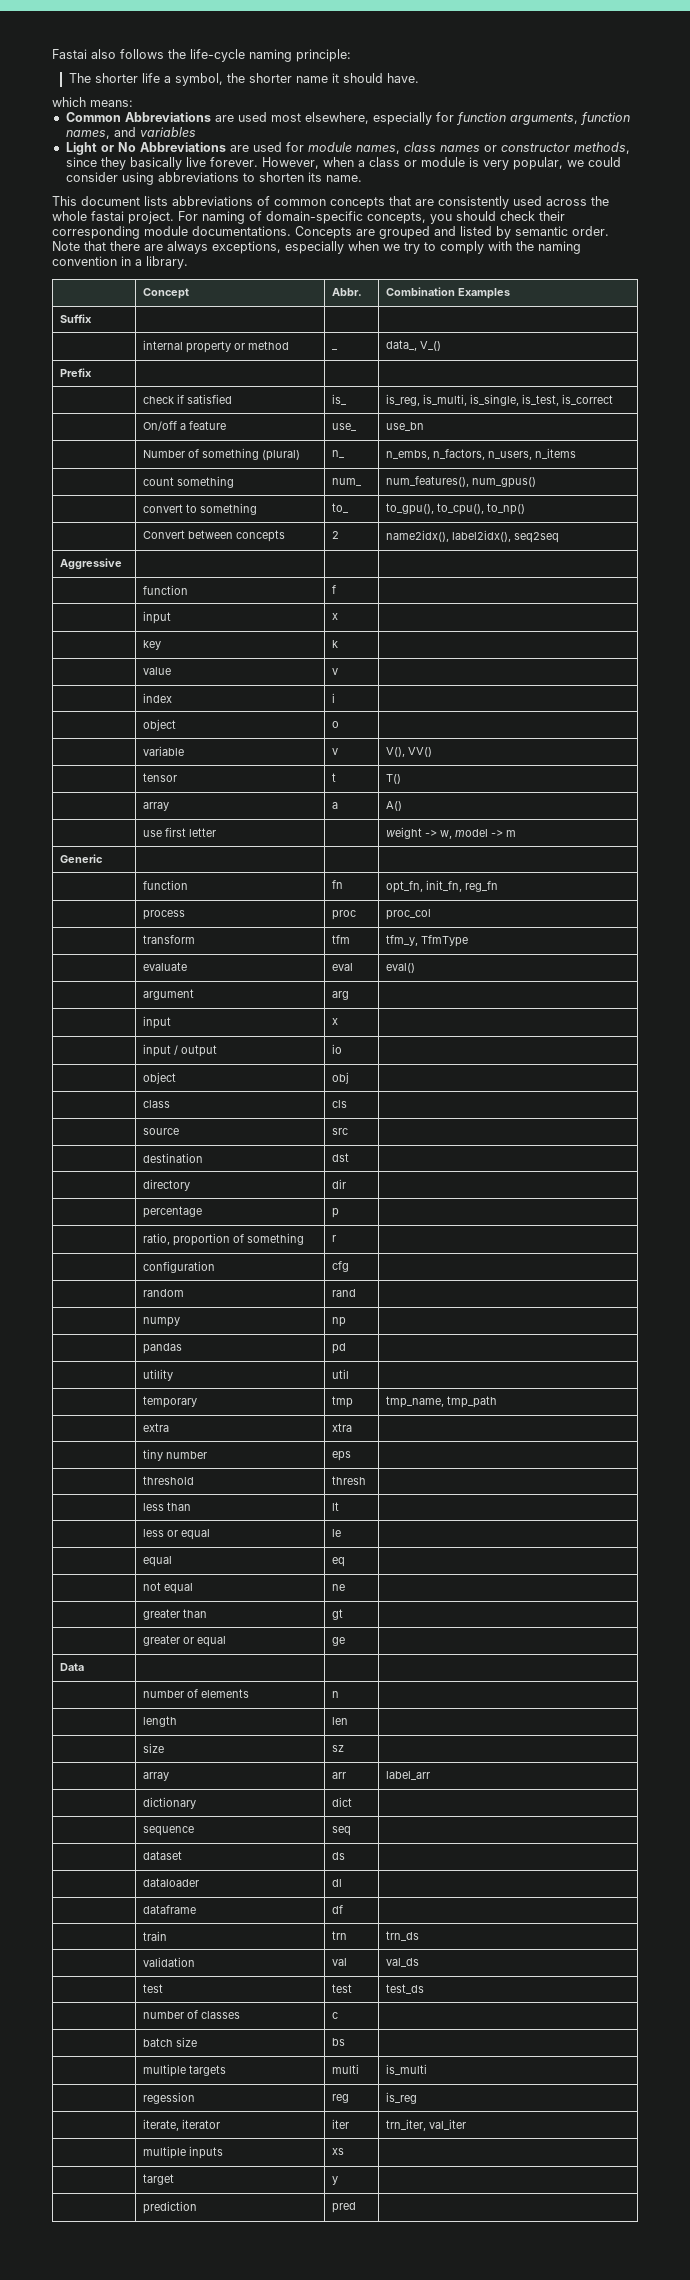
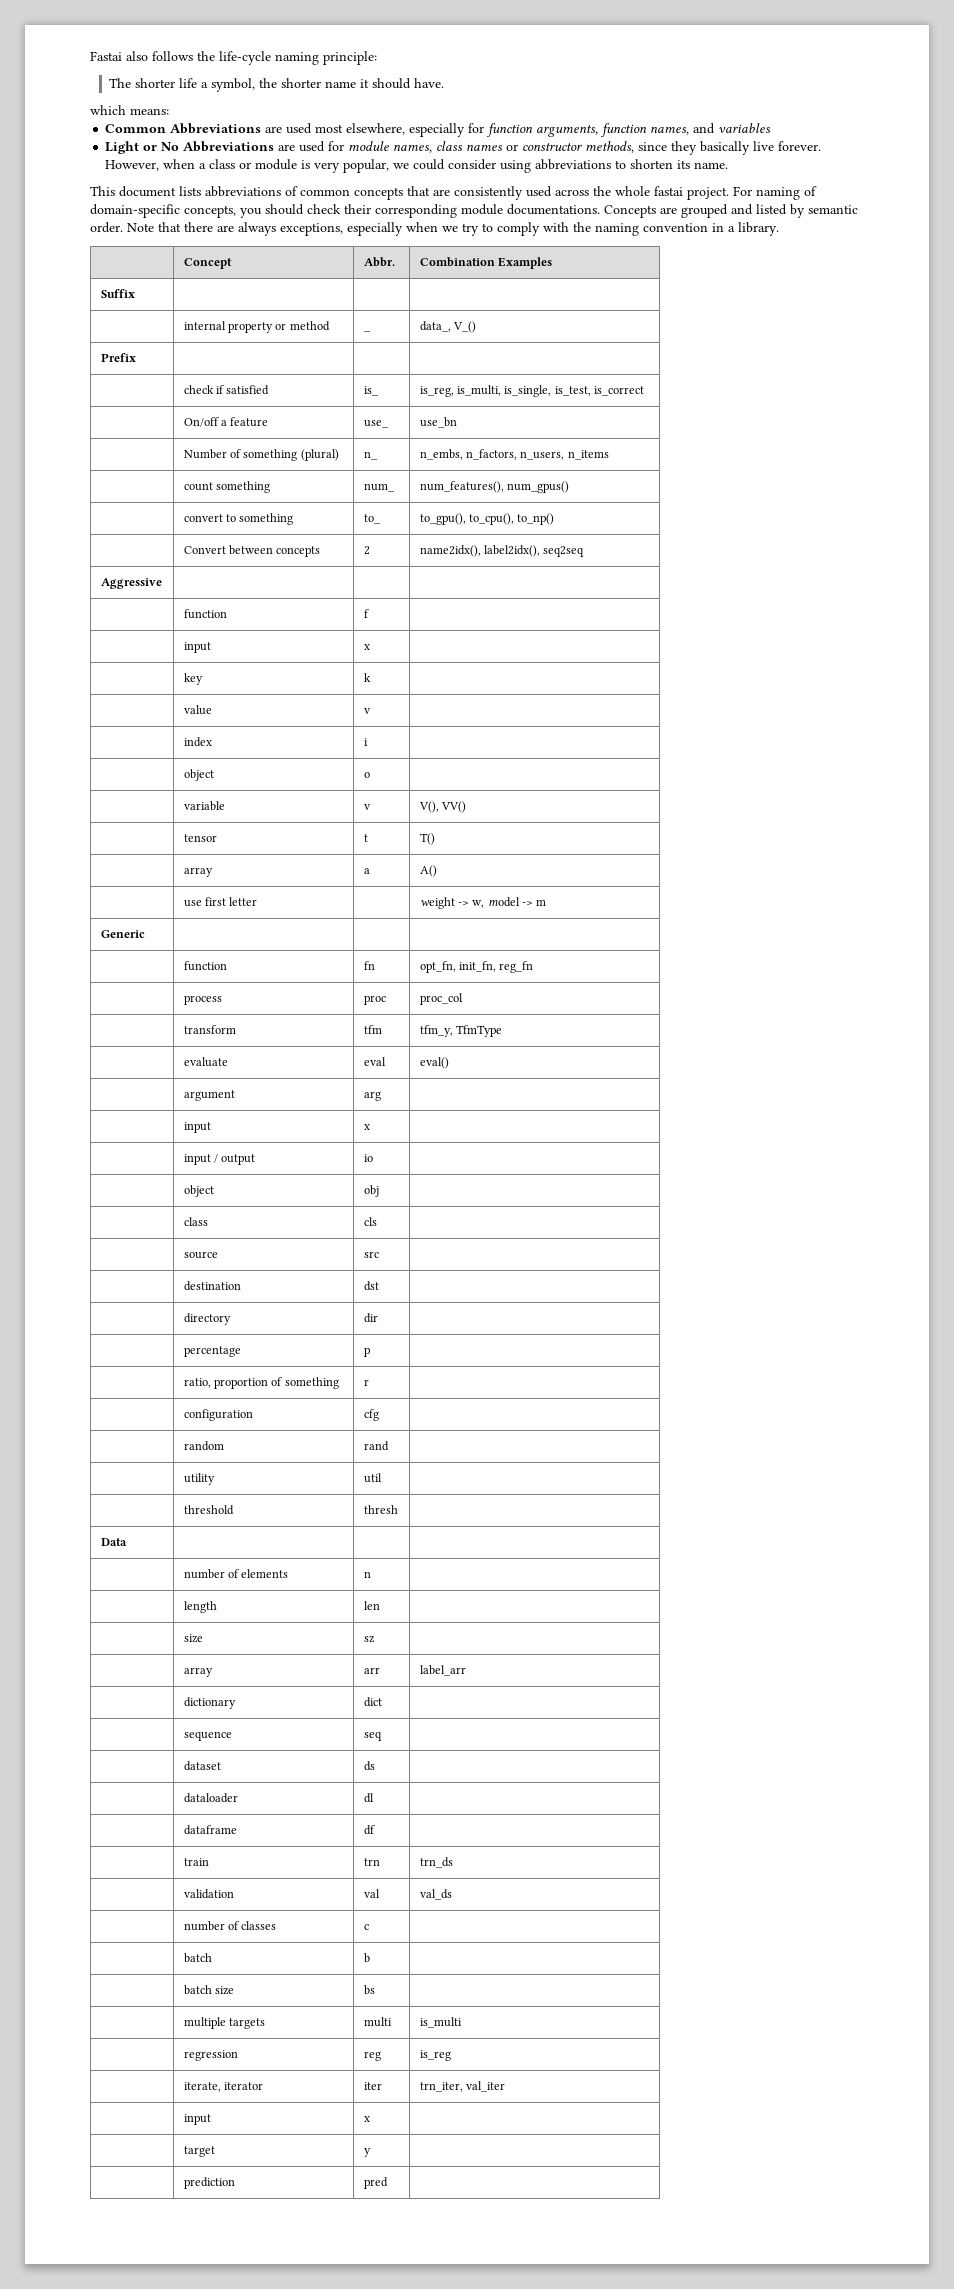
- | numpy | np |
- | pandas | pd |
  | utility | util |
- | temporary | tmp | tmp_name, tmp_path
- | extra | xtra |
- | tiny number | eps |
  | threshold | thresh |
- | less than | lt |
- | less or equal | le |
- | equal | eq |
- | not equal | ne |
- | greater than | gt |
- | greater or equal | ge |
- | test | test | test_ds
+ | batch | b |
- | regession | reg | is_reg
+ | regression | reg | is_reg
  | iterate, iterator | iter | trn_iter, val_iter
- | multiple inputs | xs |
+ | input | x |

